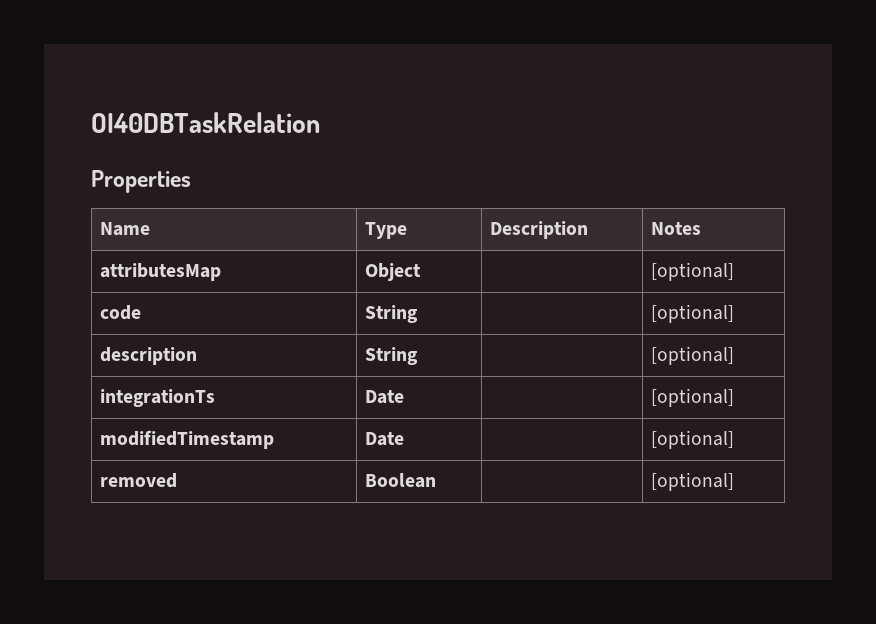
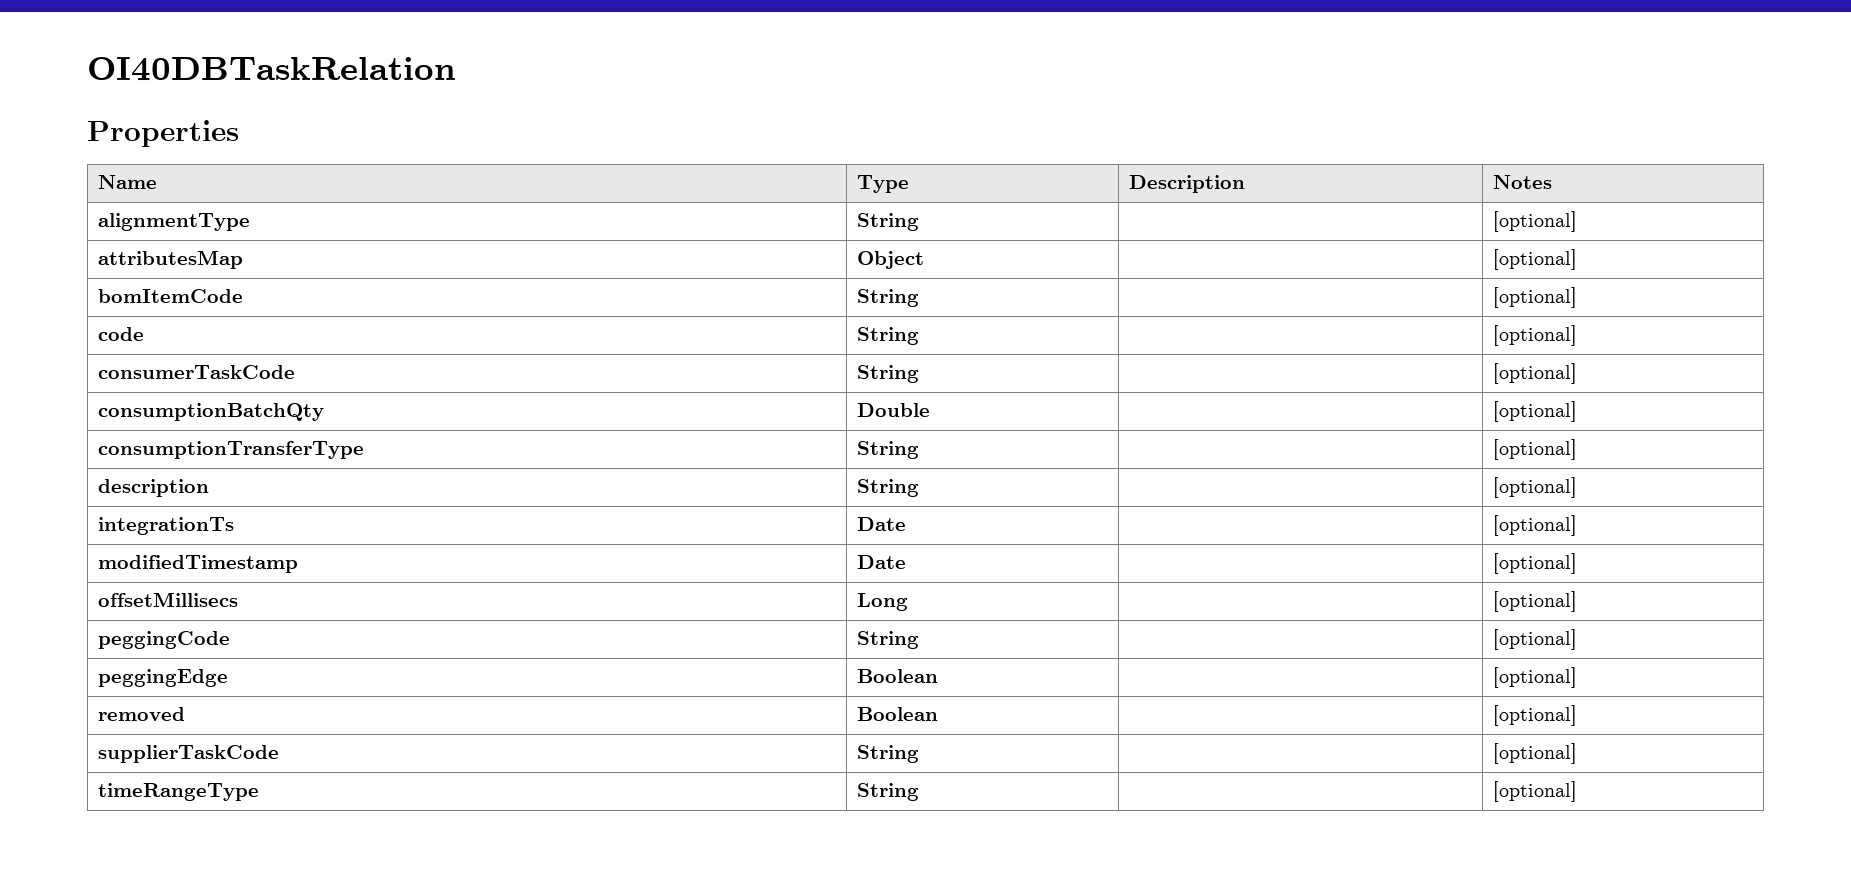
+ alignmentType | String | | [optional]
+ bomItemCode | String | | [optional]
+ consumerTaskCode | String | | [optional]
+ consumptionBatchQty | Double | | [optional]
+ consumptionTransferType | String | | [optional]
+ offsetMillisecs | Long | | [optional]
+ peggingCode | String | | [optional]
+ peggingEdge | Boolean | | [optional]
  removed | Boolean | | [optional]
+ supplierTaskCode | String | | [optional]
+ timeRangeType | String | | [optional]

